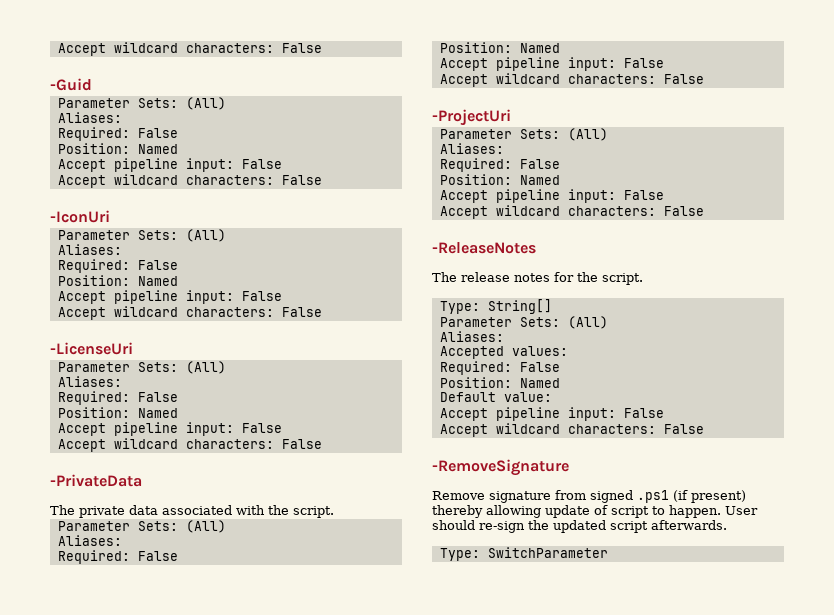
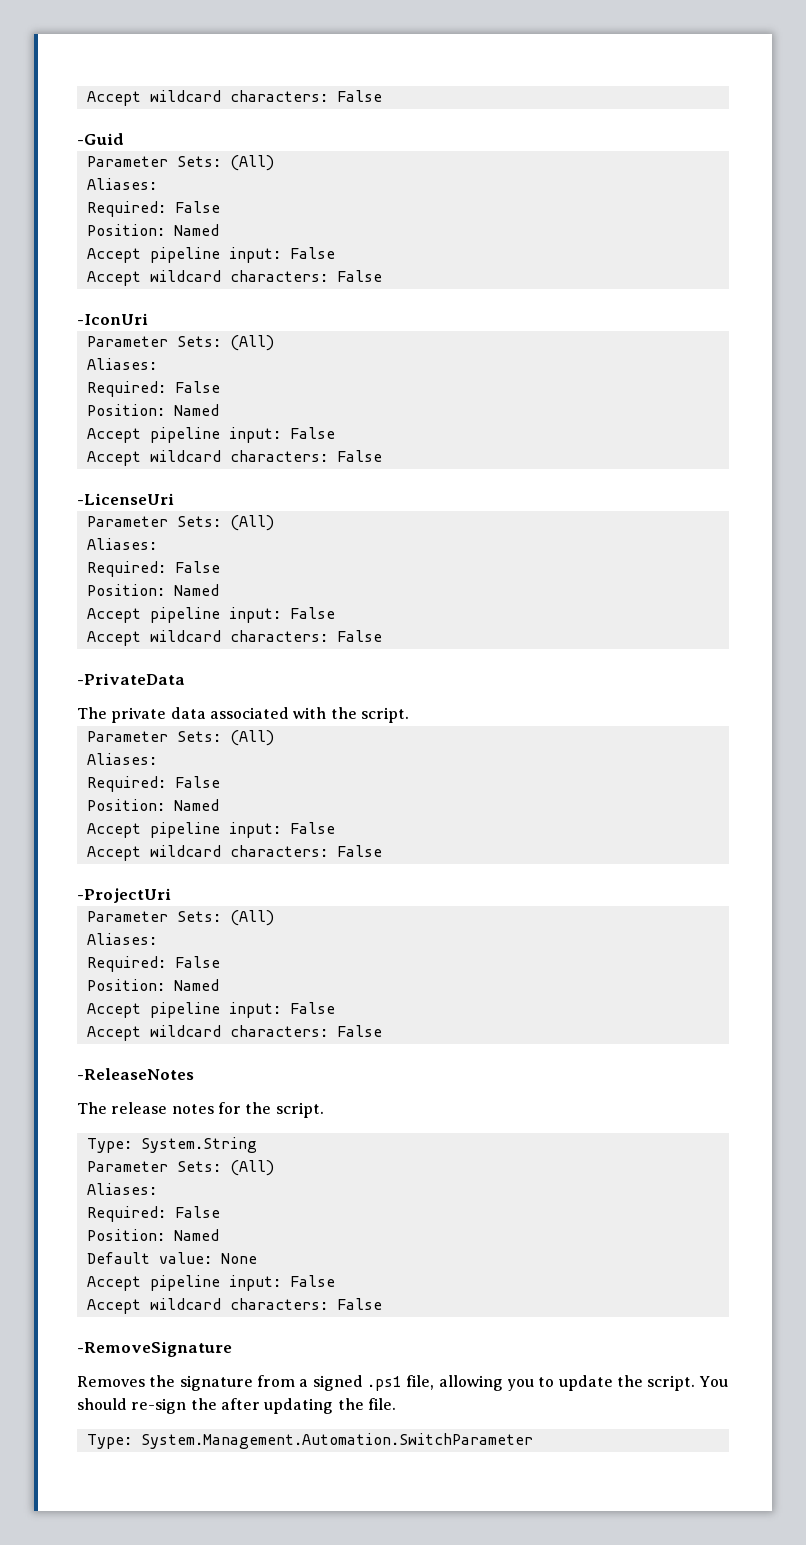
- Type: String[]
+ Type: System.String
  Parameter Sets: (All)
  Aliases:
- Accepted values:
- Default value:
+ Default value: None
- Remove signature from signed .ps1 (if present) thereby allowing update of script to happen. User should re-sign the updated script afterwards.
- Type: SwitchParameter
+ Removes the signature from a signed .ps1 file, allowing you to update the script. You should re-sign the after updating the file.
+ Type: System.Management.Automation.SwitchParameter

